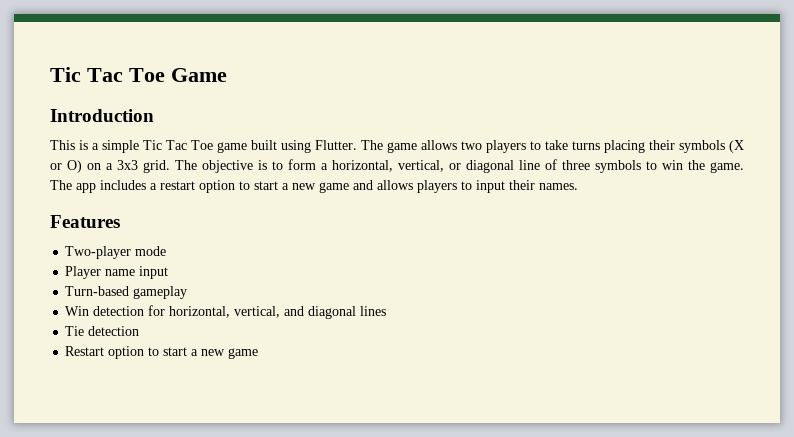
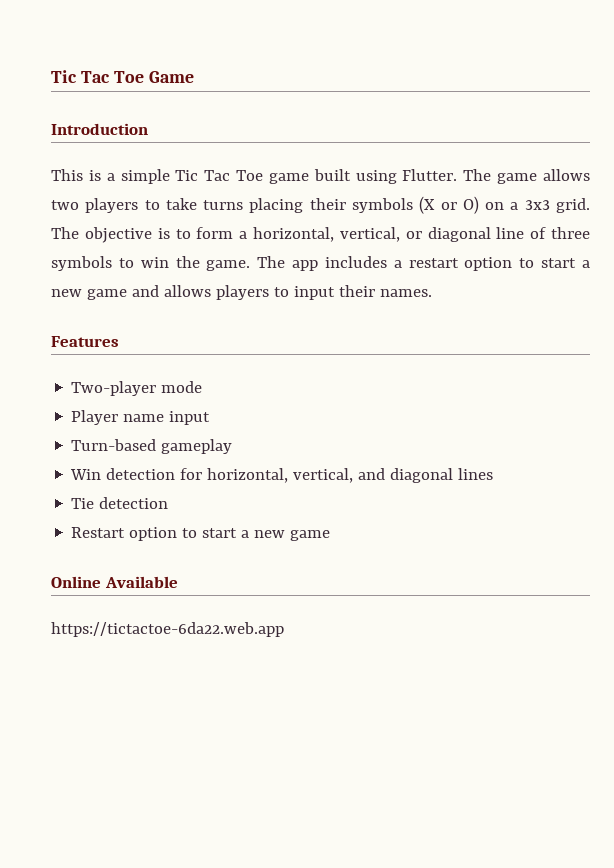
+ Online Available
+ https://tictactoe-6da22.web.app

